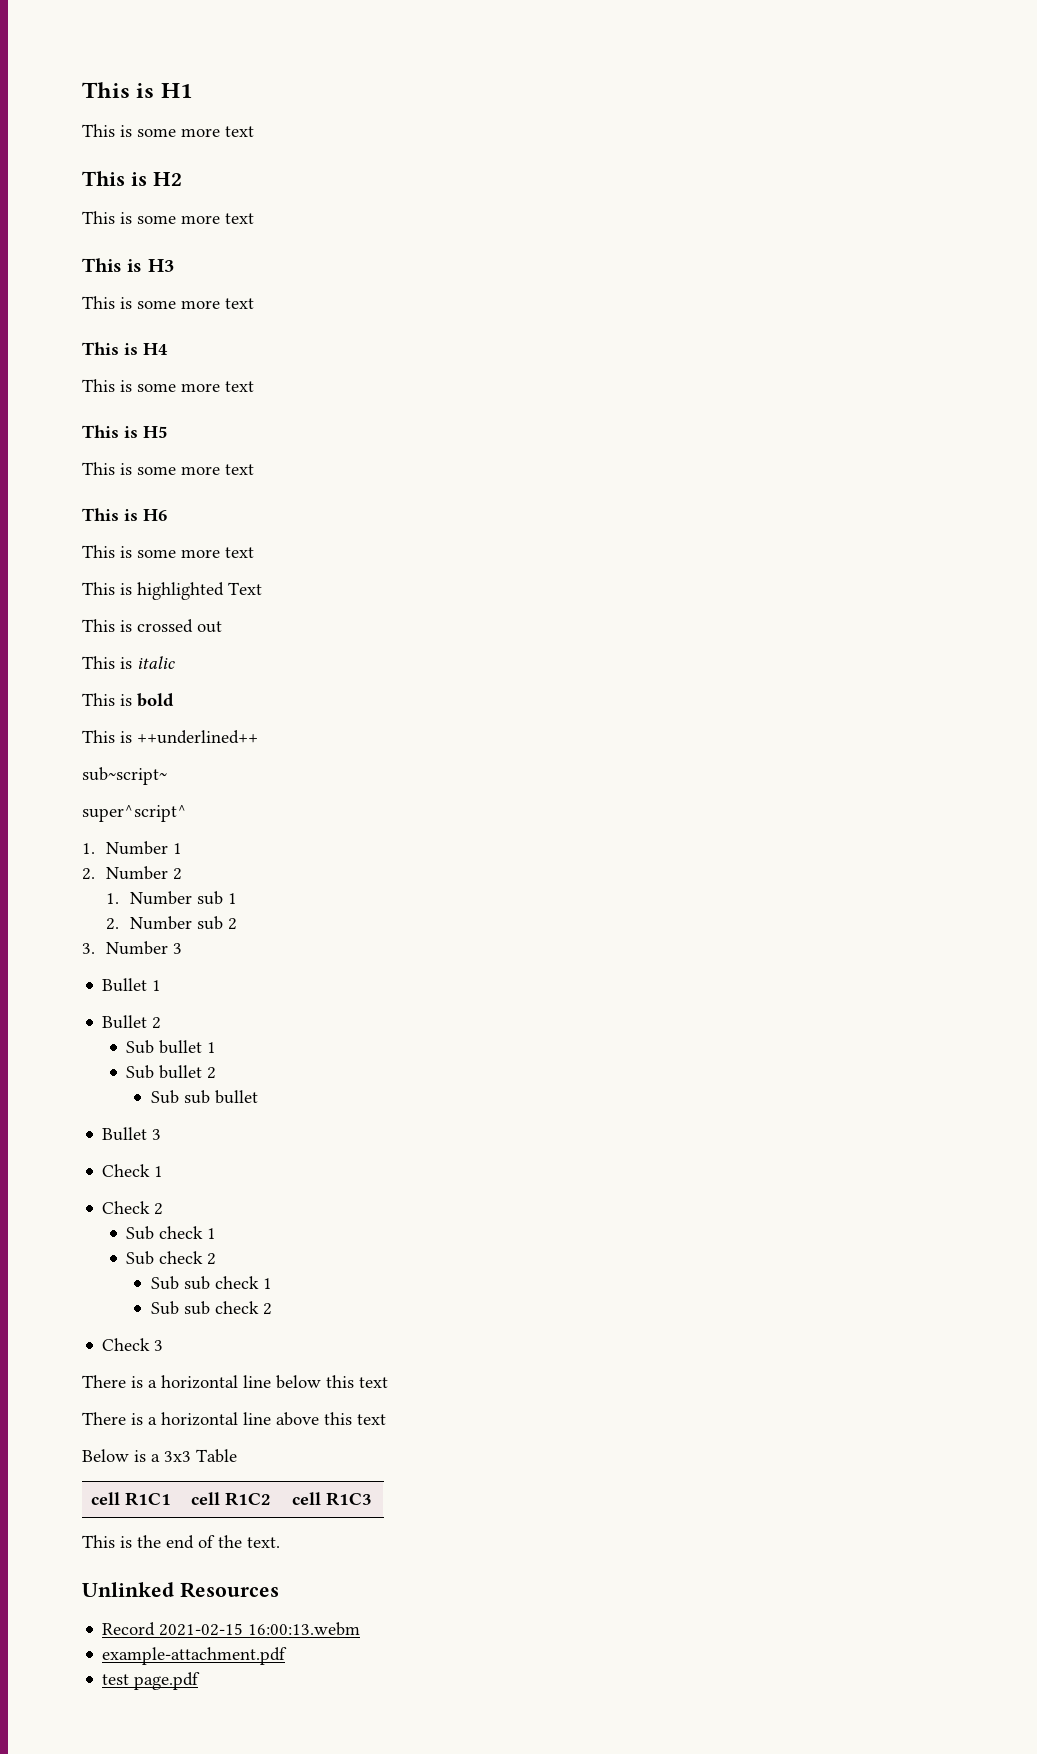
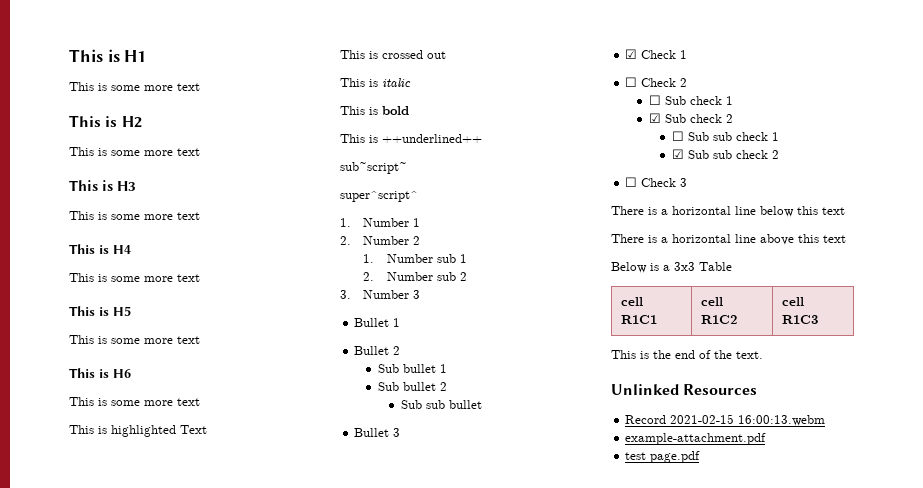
- Check 1
+ ☑ Check 1
- Check 2
+ ☐ Check 2
- Sub check 1
+ ☐ Sub check 1
- Sub check 2
+ ☑ Sub check 2
- Sub sub check 1
+ ☐ Sub sub check 1
- Sub sub check 2
+ ☑ Sub sub check 2
- Check 3
+ ☐ Check 3

